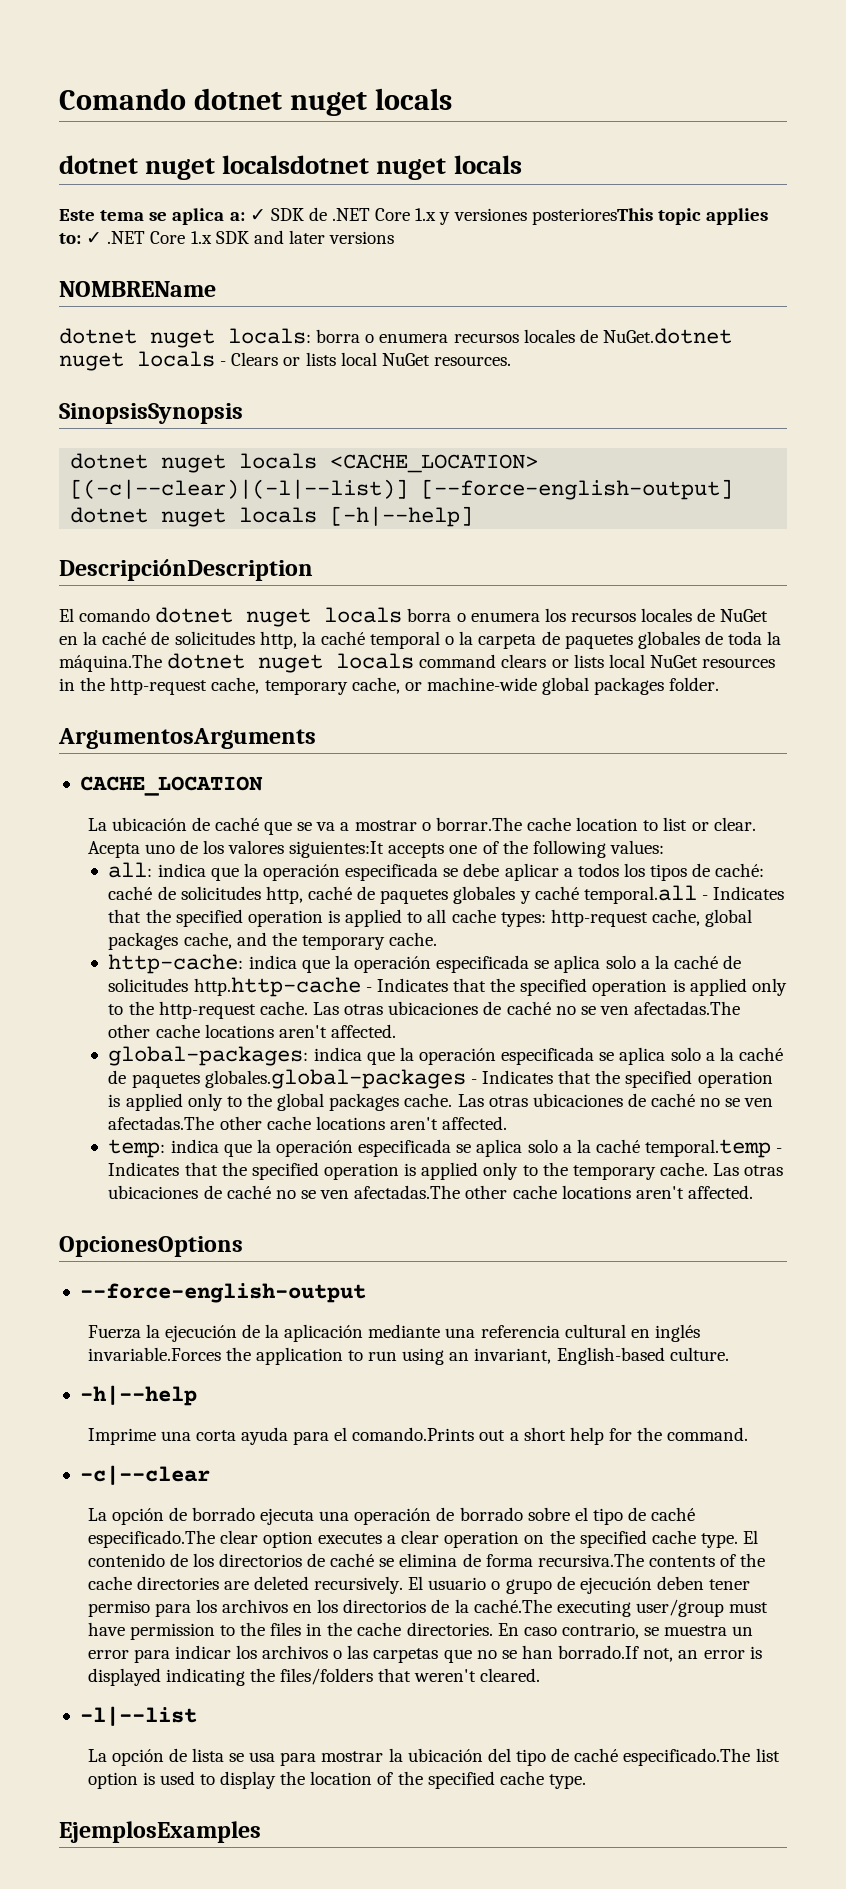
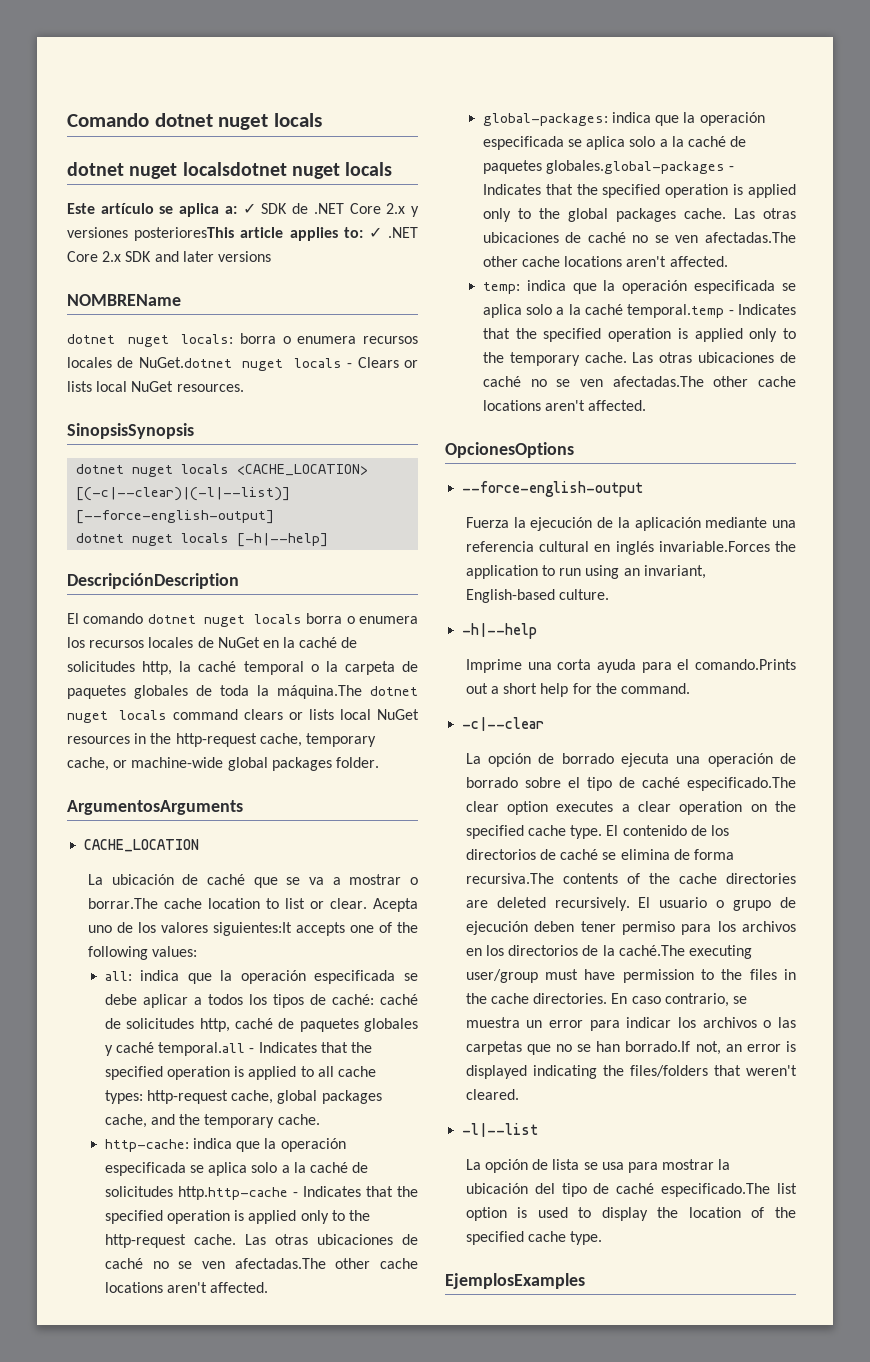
- Este tema se aplica a: ✓ SDK de .NET Core 1.x y versiones posterioresThis topic applies to: ✓ .NET Core 1.x SDK and later versions
+ Este artículo se aplica a: ✓ SDK de .NET Core 2.x y versiones posterioresThis article applies to: ✓ .NET Core 2.x SDK and later versions

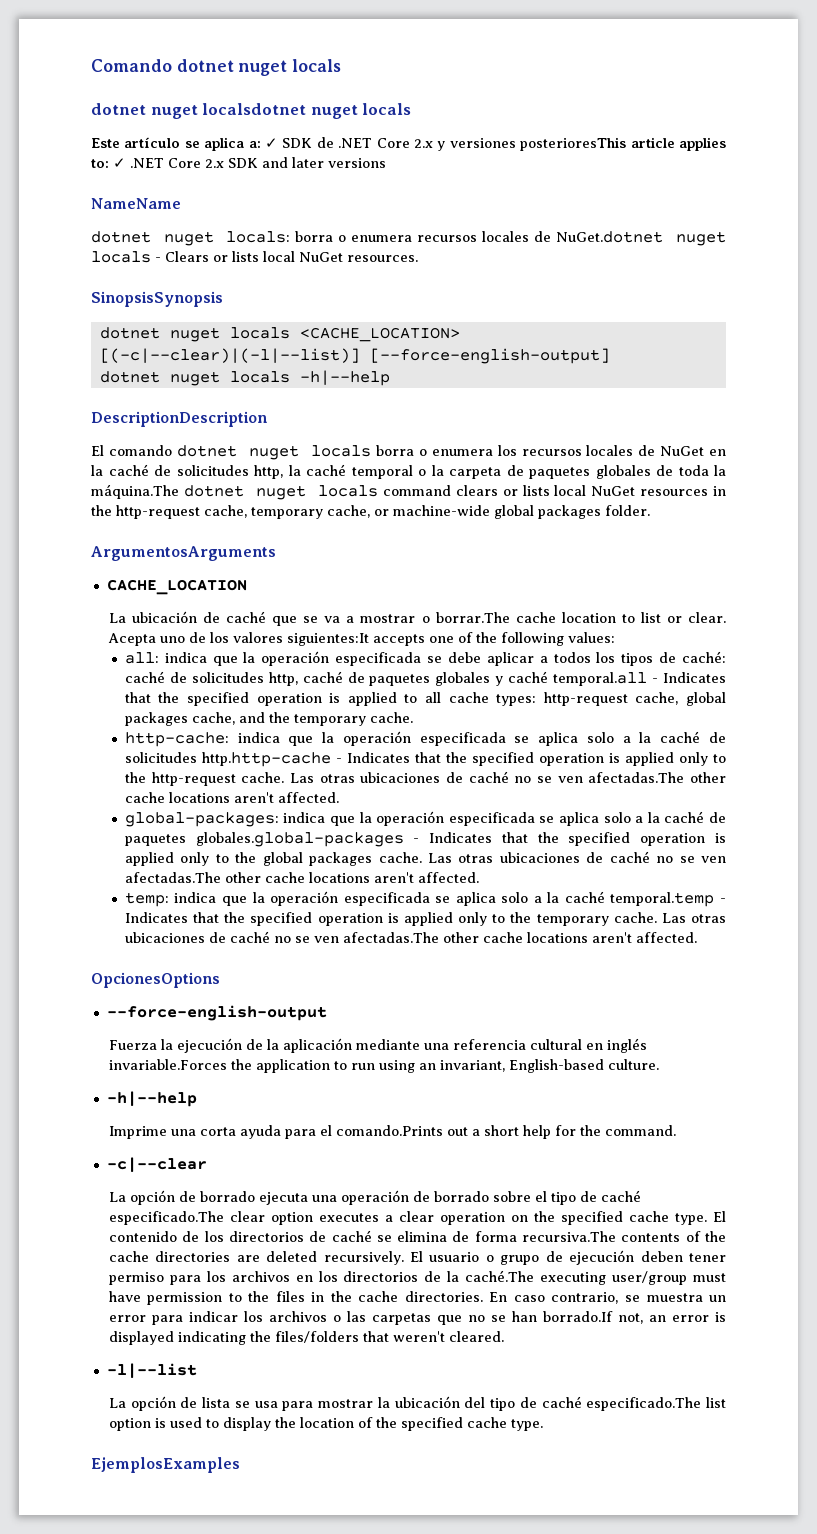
- NOMBREName
+ NameName
- dotnet nuget locals [-h|--help]
- DescripciónDescription
+ dotnet nuget locals -h|--help
+ DescriptionDescription

